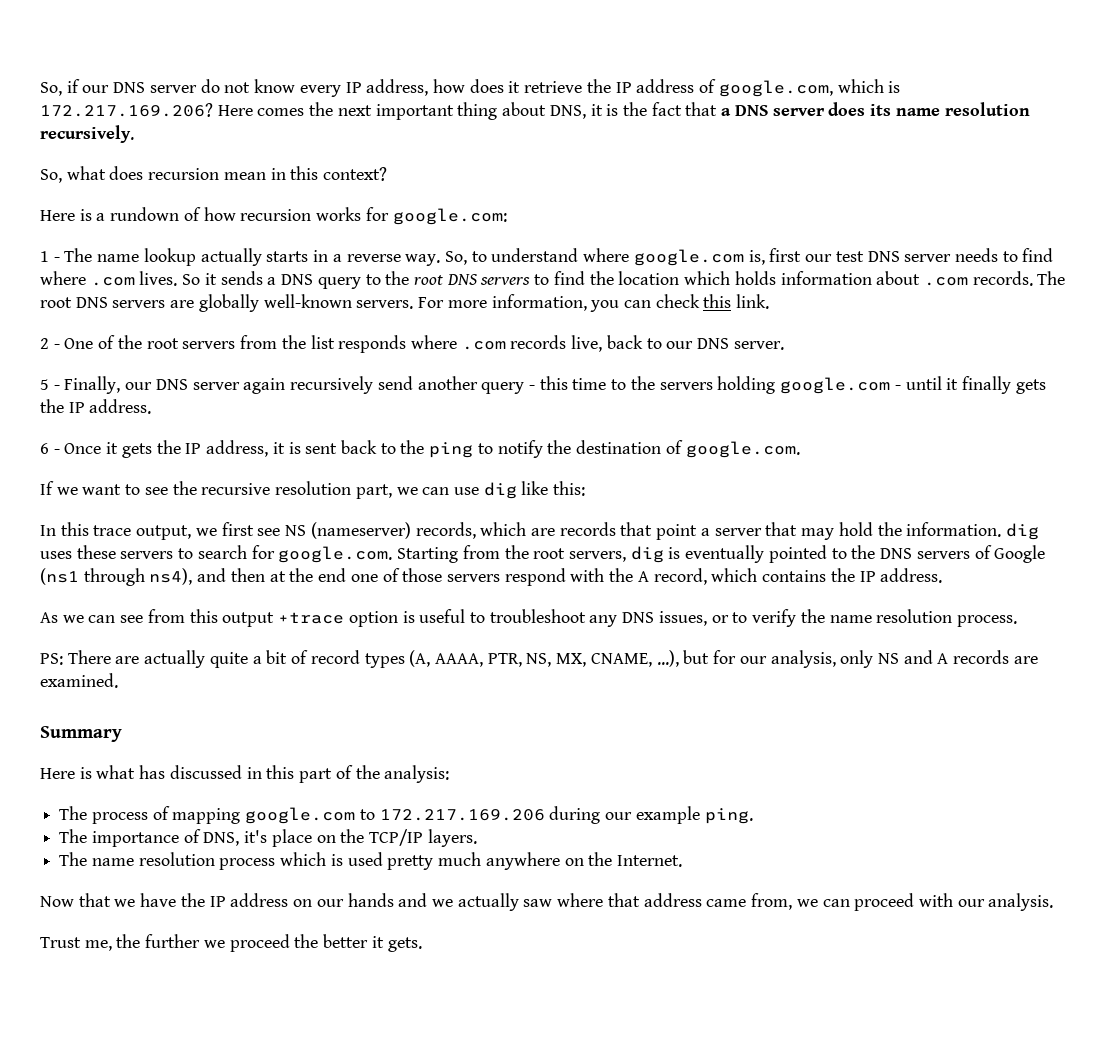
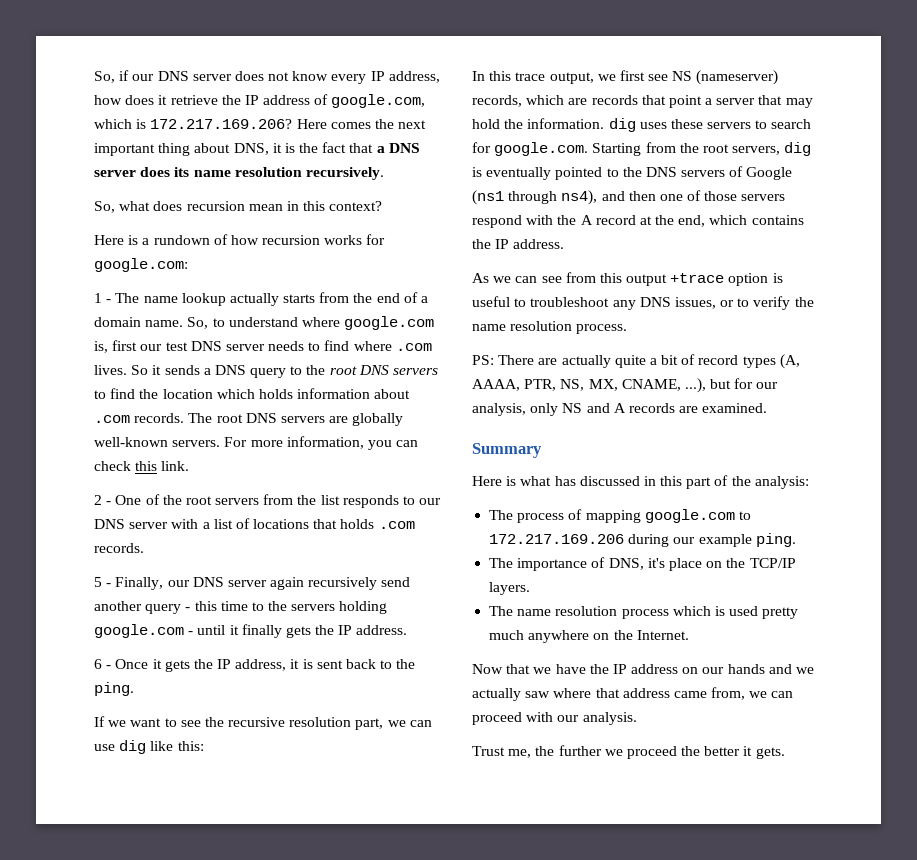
- So, if our DNS server do not know every IP address, how does it retrieve the IP address of google.com, which is 172.217.169.206?
+ So, if our DNS server does not know every IP address, how does it retrieve the IP address of google.com, which is 172.217.169.206?
- 1 - The name lookup actually starts in a reverse way.
+ 1 - The name lookup actually starts from the end of a domain name.
- 2 - One of the root servers from the list responds where .com records live, back to our DNS server.
+ 2 - One of the root servers from the list responds to our DNS server with a list of locations that holds .com records.
- 6 - Once it gets the IP address, it is sent back to the ping to notify the destination of google.com.
+ 6 - Once it gets the IP address, it is sent back to the ping.
- In this trace output, we first see NS (nameserver) records, which are records that point a server that may hold the information. dig uses these servers to search for google.com. Starting from the root servers, dig is eventually pointed to the DNS servers of Google (ns1 through ns4), and then at the end one of those servers respond with the A record, which contains the IP address.
+ In this trace output, we first see NS (nameserver) records, which are records that point a server that may hold the information. dig uses these servers to search for google.com. Starting from the root servers, dig is eventually pointed to the DNS servers of Google (ns1 through ns4), and then one of those servers respond with the A record at the end, which contains the IP address.

